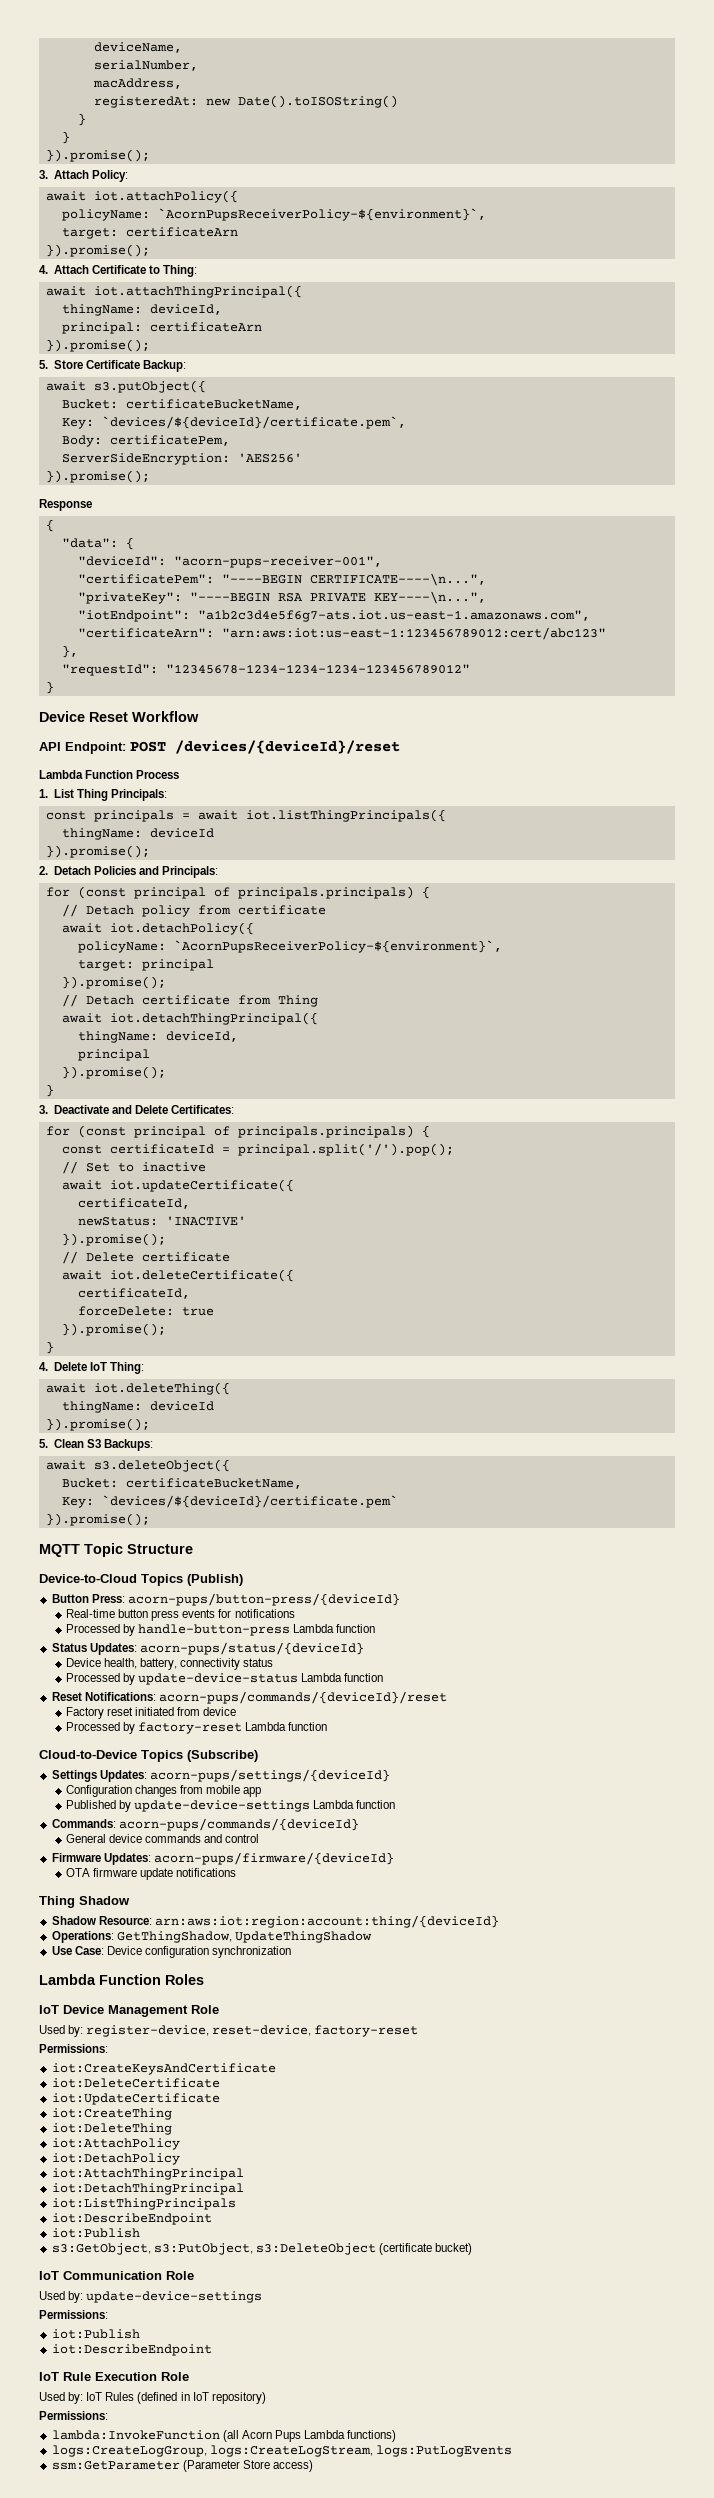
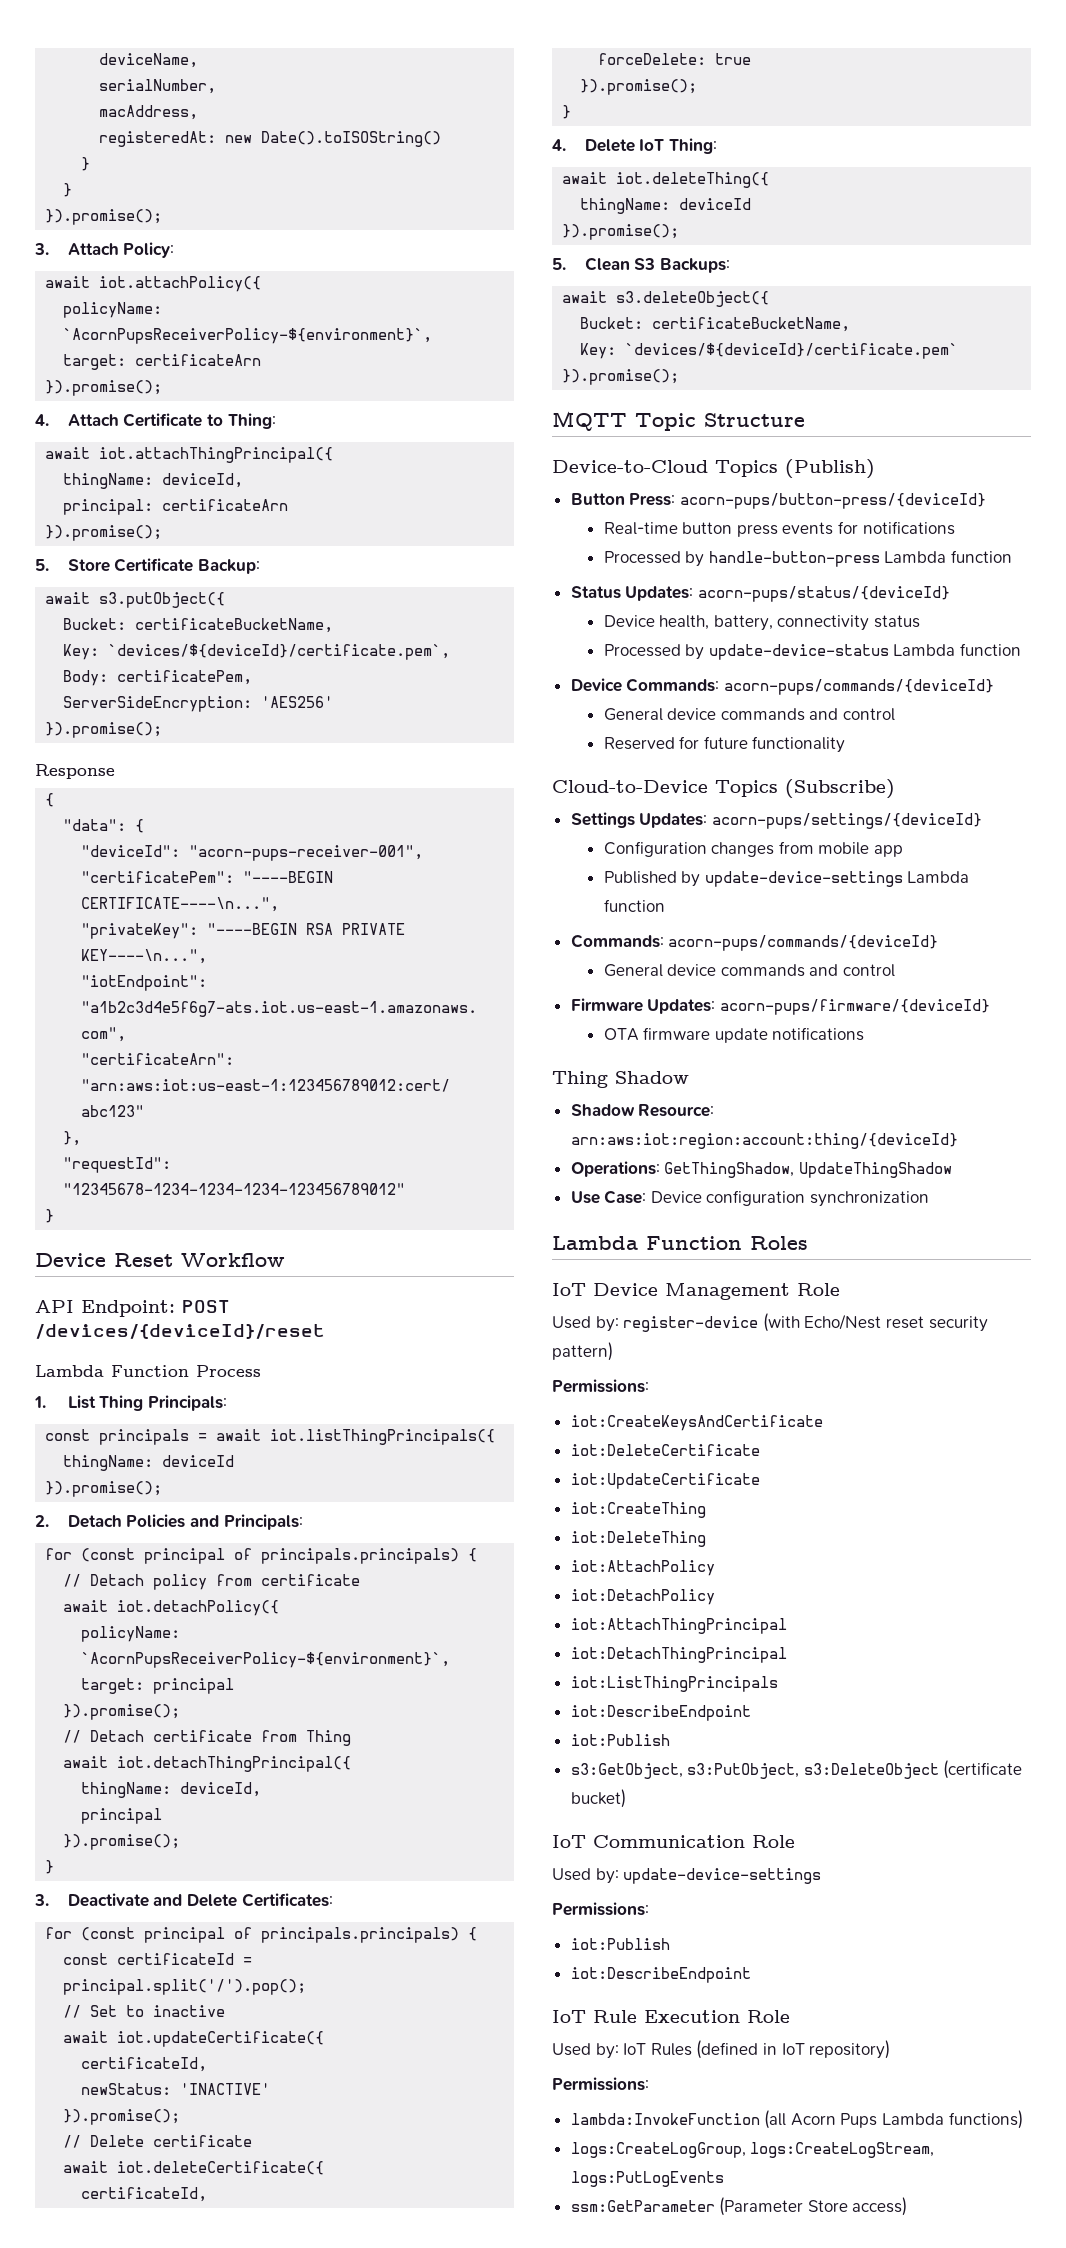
- Reset Notifications: acorn-pups/commands/{deviceId}/reset
- Factory reset initiated from device
- Processed by factory-reset Lambda function
+ Device Commands: acorn-pups/commands/{deviceId}
+ General device commands and control
+ Reserved for future functionality
- Used by: register-device, reset-device, factory-reset
+ Used by: register-device (with Echo/Nest reset security pattern)

